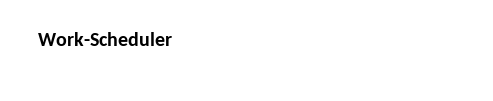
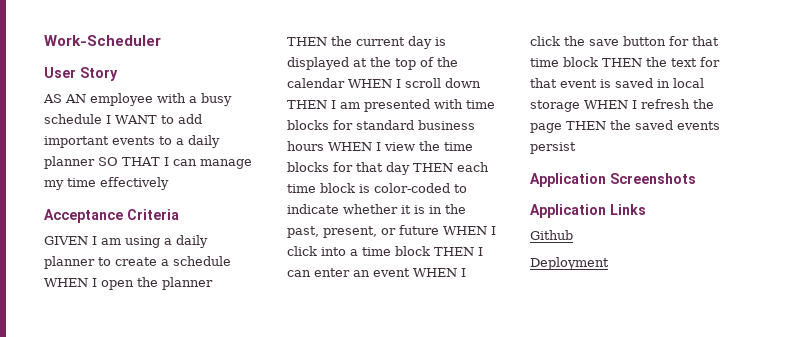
+ User Story
+ AS AN employee with a busy schedule I WANT to add important events to a daily planner SO THAT I can manage my time effectively
+ Acceptance Criteria
+ GIVEN I am using a daily planner to create a schedule WHEN I open the planner THEN the current day is displayed at the top of the calendar WHEN I scroll down THEN I am presented with time blocks for standard business hours WHEN I view the time blocks for that day THEN each time block is color-coded to indicate whether it is in the past, present, or future WHEN I click into a time block THEN I can enter an event WHEN I click the save button for that time block THEN the text for that event is saved in local storage WHEN I refresh the page THEN the saved events persist
+ Application Screenshots
+ Application Links
+ Github
+ Deployment

